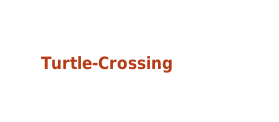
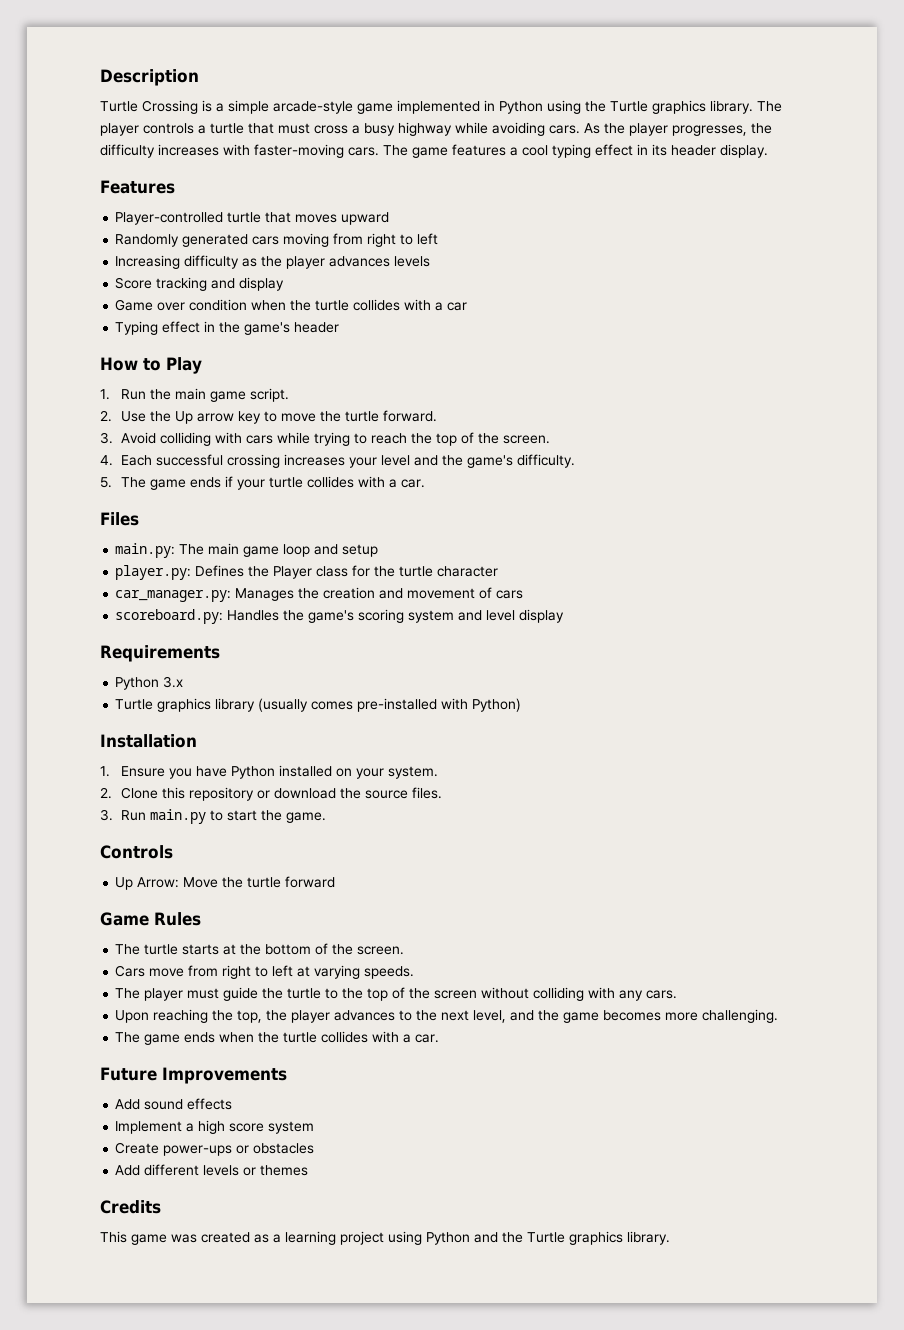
- Turtle-Crossing
+ Description
+ Turtle Crossing is a simple arcade-style game implemented in Python using the Turtle graphics library. The player controls a turtle that must cross a busy highway while avoiding cars. As the player progresses, the difficulty increases with faster-moving cars. The game features a cool typing effect in its header display.
+ Features
+ Player-controlled turtle that moves upward
+ Randomly generated cars moving from right to left
+ Increasing difficulty as the player advances levels
+ Score tracking and display
+ Game over condition when the turtle collides with a car
+ Typing effect in the game's header
+ How to Play
+ 1. Run the main game script.
+ 2. Use the Up arrow key to move the turtle forward.
+ 3. Avoid colliding with cars while trying to reach the top of the screen.
+ 4. Each successful crossing increases your level and the game's difficulty.
+ 5. The game ends if your turtle collides with a car.
+ Files
+ main.py: The main game loop and setup
+ player.py: Defines the Player class for the turtle character
+ car_manager.py: Manages the creation and movement of cars
+ scoreboard.py: Handles the game's scoring system and level display
+ Requirements
+ Python 3.x
+ Turtle graphics library (usually comes pre-installed with Python)
+ Installation
+ 1. Ensure you have Python installed on your system.
+ 2. Clone this repository or download the source files.
+ 3. Run main.py to start the game.
+ Controls
+ Up Arrow: Move the turtle forward
+ Game Rules
+ The turtle starts at the bottom of the screen.
+ Cars move from right to left at varying speeds.
+ The player must guide the turtle to the top of the screen without colliding with any cars.
+ Upon reaching the top, the player advances to the next level, and the game becomes more challenging.
+ The game ends when the turtle collides with a car.
+ Future Improvements
+ Add sound effects
+ Implement a high score system
+ Create power-ups or obstacles
+ Add different levels or themes
+ Credits
+ This game was created as a learning project using Python and the Turtle graphics library.

